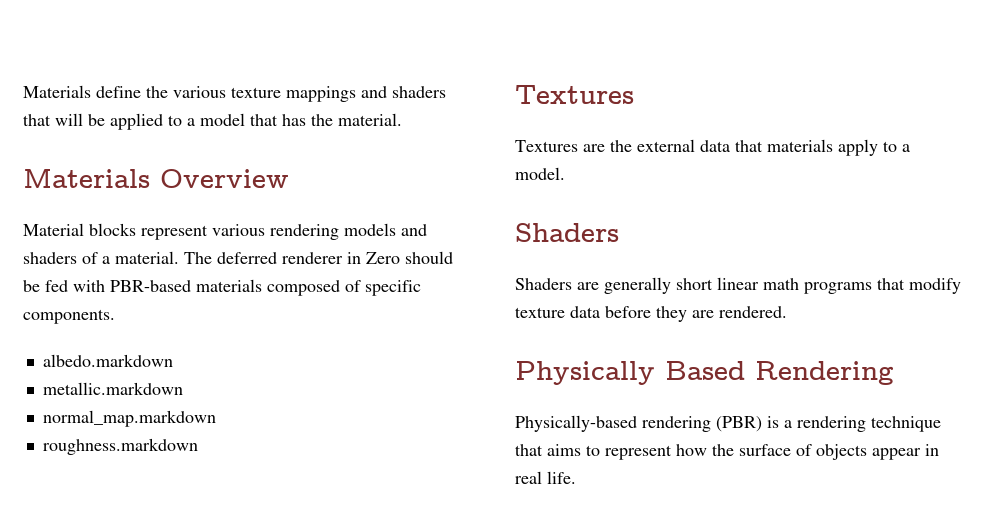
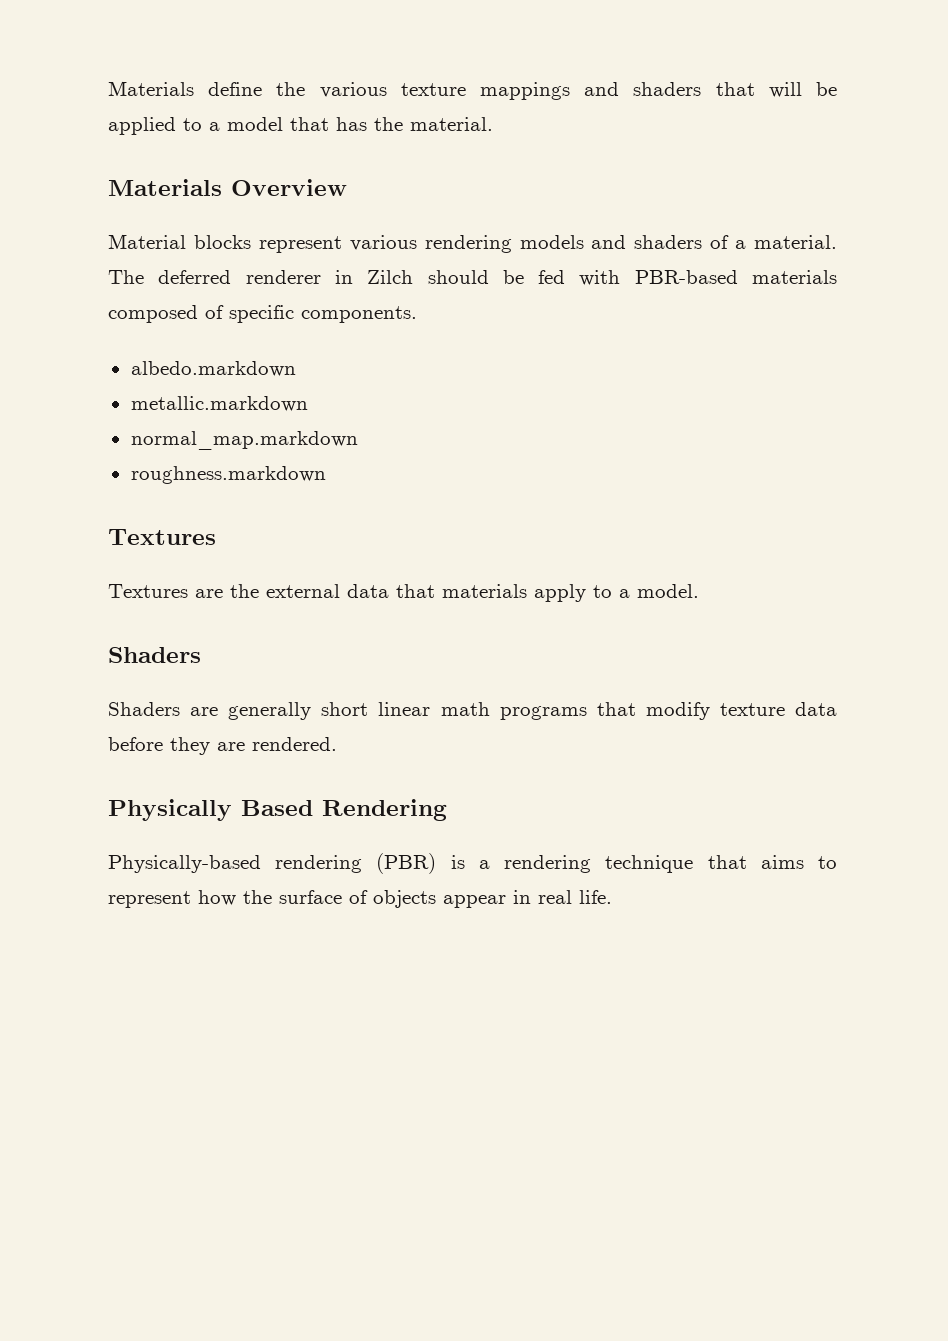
- The deferred renderer in Zero should be fed with PBR-based materials composed of specific components.
+ The deferred renderer in Zilch should be fed with PBR-based materials composed of specific components.

